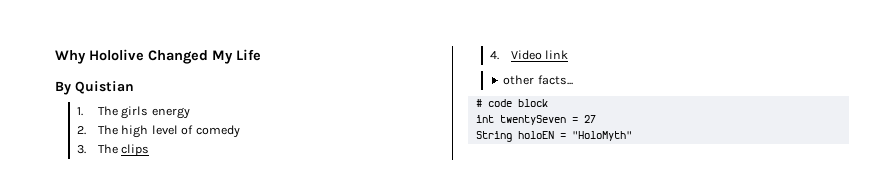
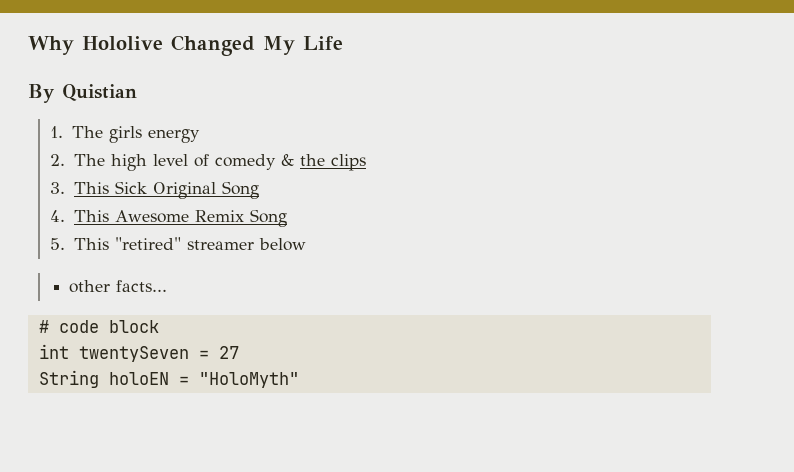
- 2. The high level of comedy
- 3. The clips
+ 2. The high level of comedy & the clips
- 4. Video link
+ 3. This Sick Original Song
+ 4. This Awesome Remix Song
+ 5. This "retired" streamer below

